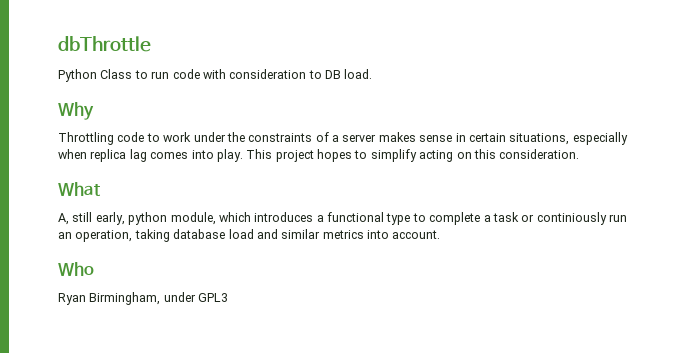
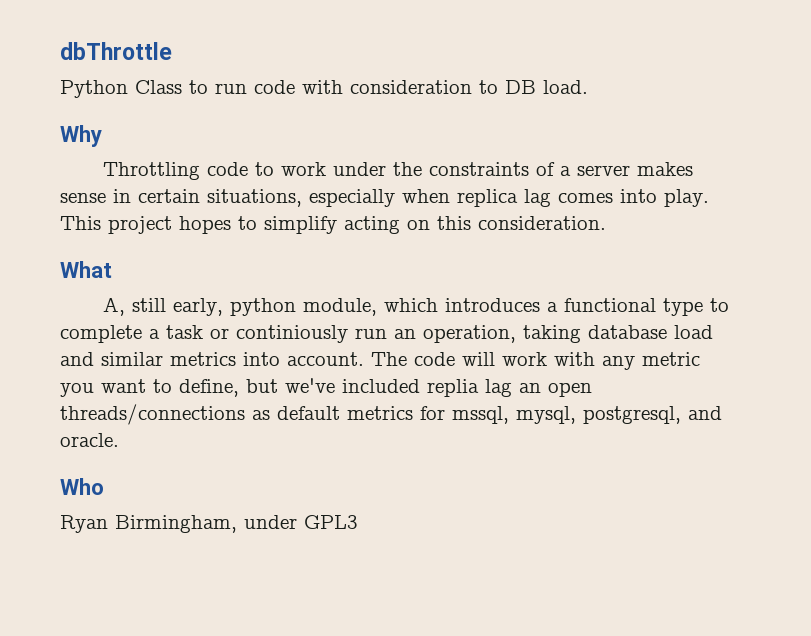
+ The code will work with any metric you want to define, but we've included replia lag an open threads/connections as default metrics for mssql, mysql, postgresql, and oracle.

